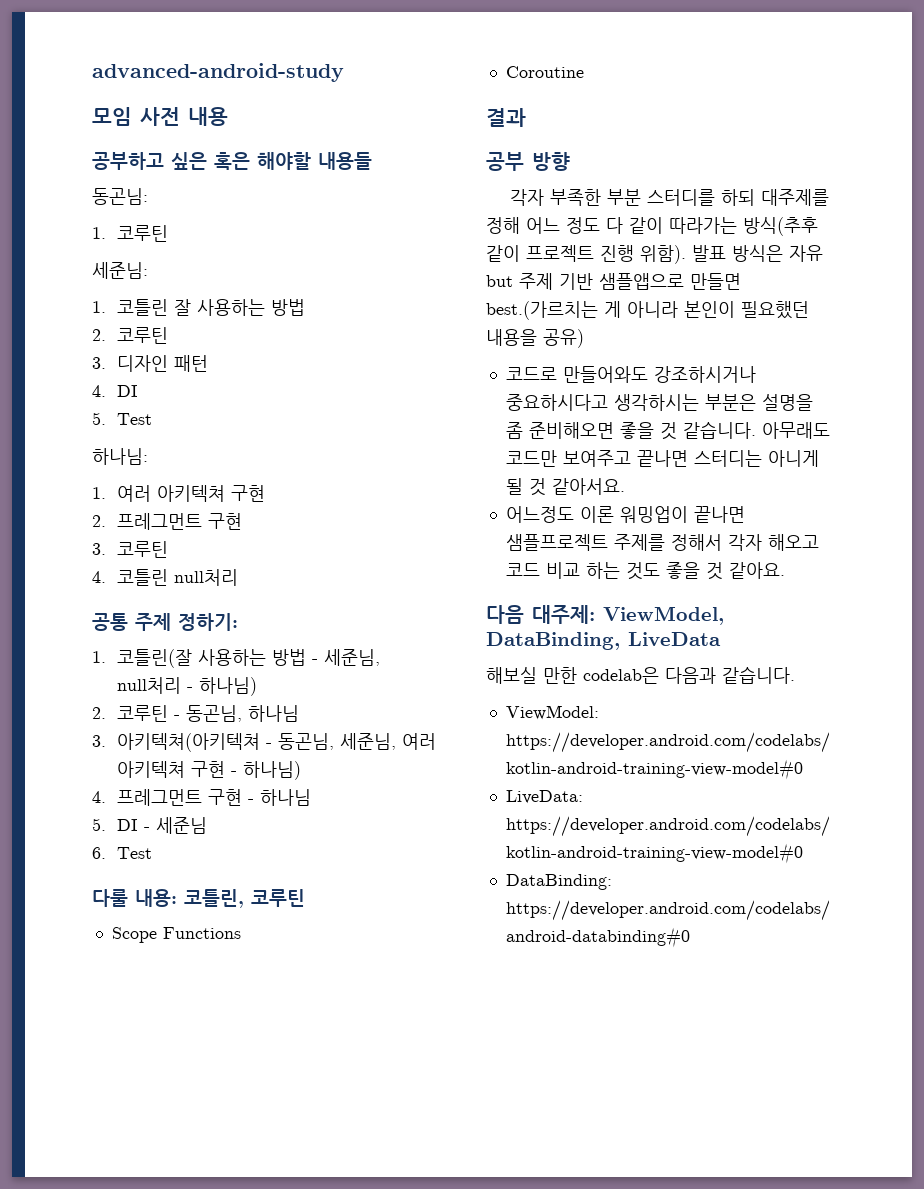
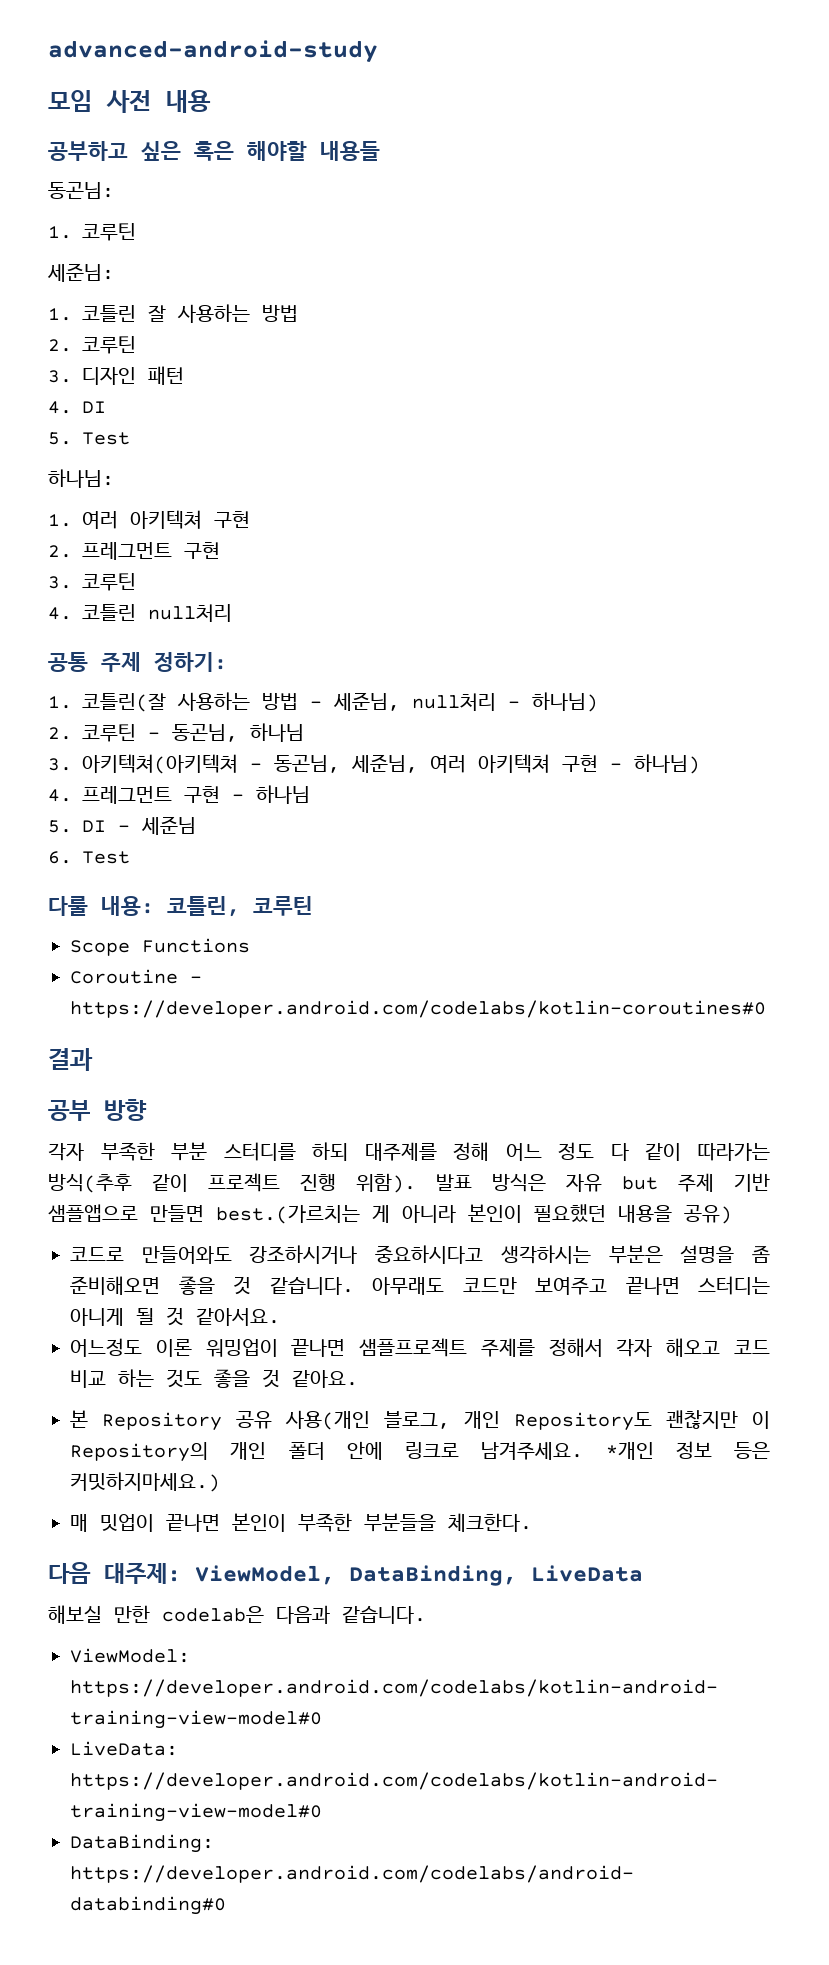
- Coroutine
+ Coroutine - https://developer.android.com/codelabs/kotlin-coroutines#0
+ 본 Repository 공유 사용(개인 블로그, 개인 Repository도 괜찮지만 이 Repository의 개인 폴더 안에 링크로 남겨주세요. *개인 정보 등은 커밋하지마세요.)
+ 매 밋업이 끝나면 본인이 부족한 부분들을 체크한다.

